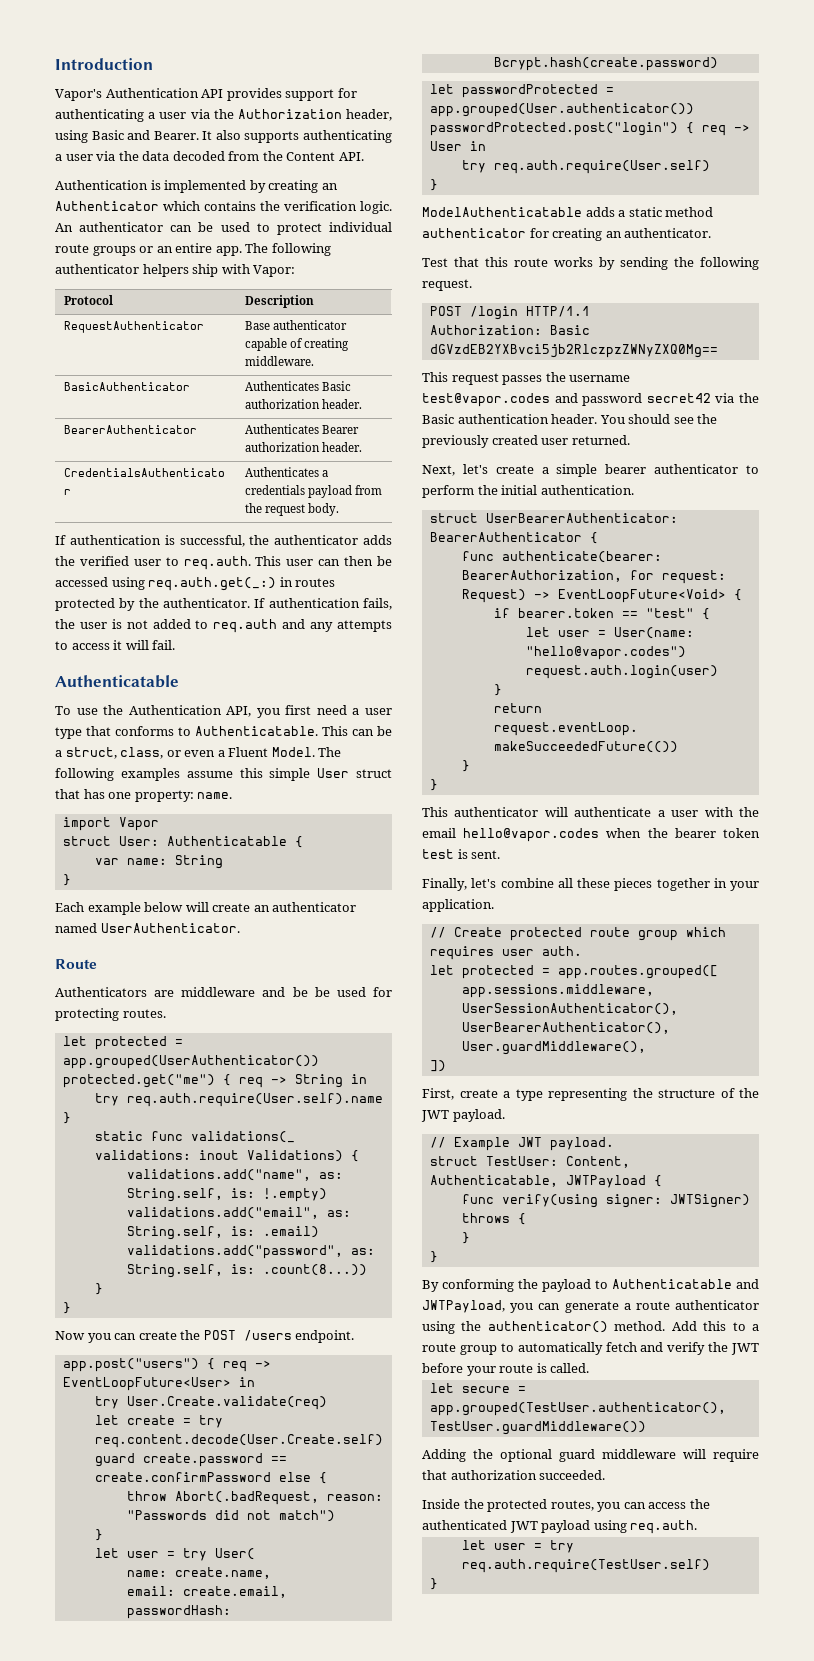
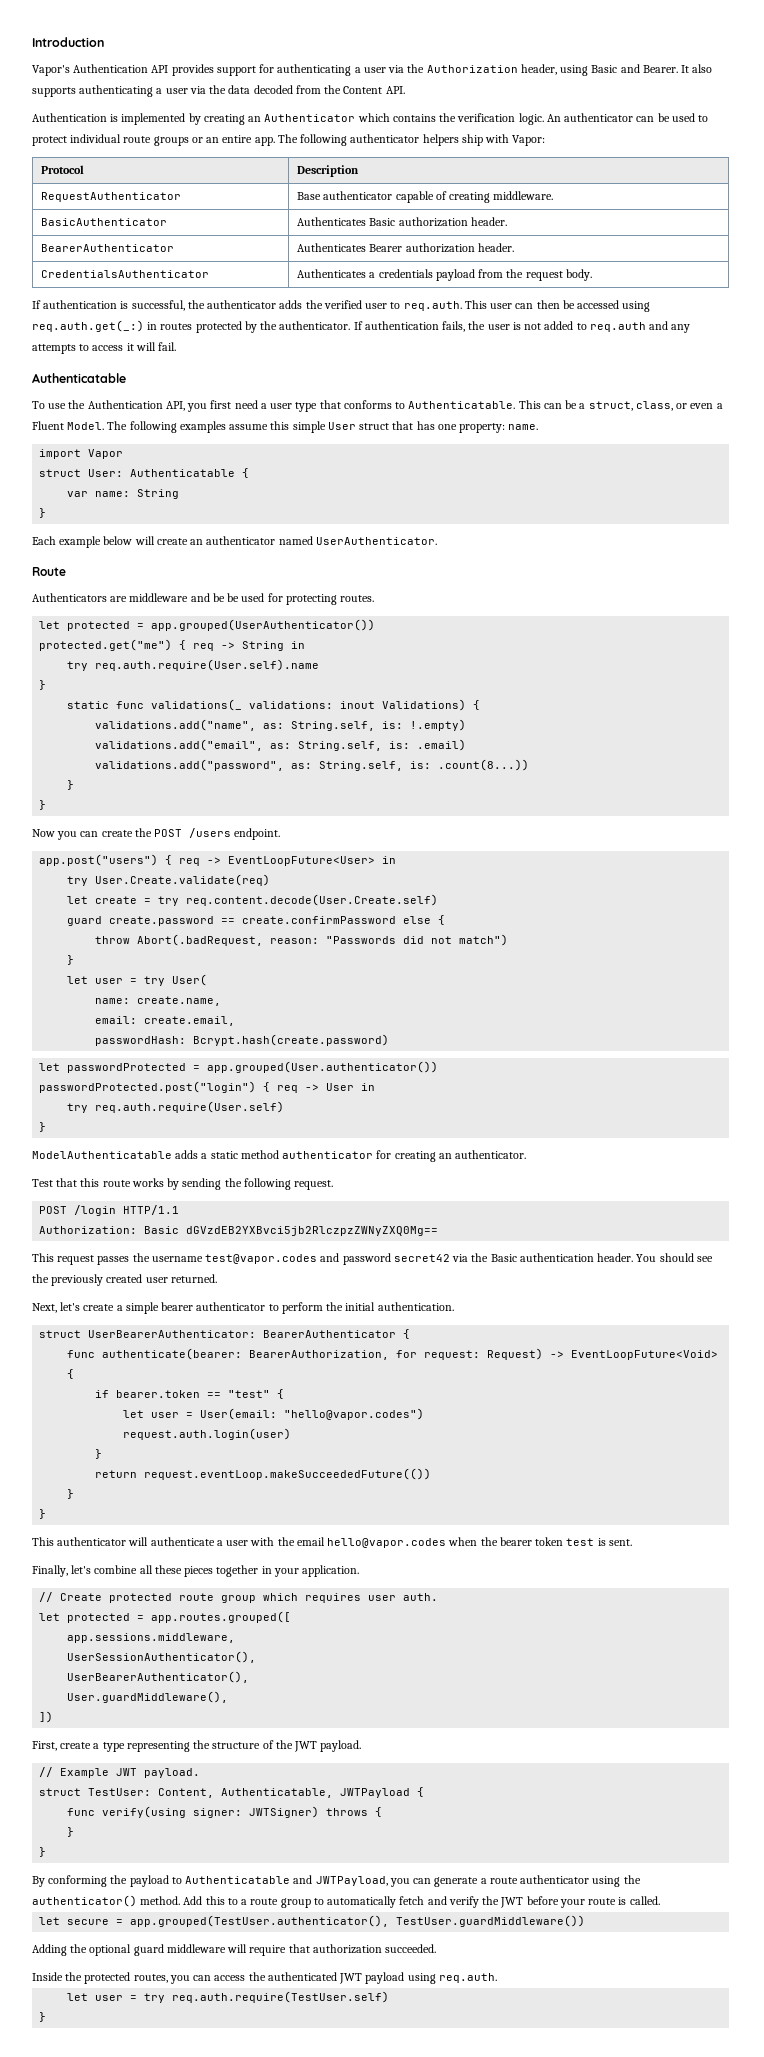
- let user = User(name: "hello@vapor.codes")
+ let user = User(email: "hello@vapor.codes")

